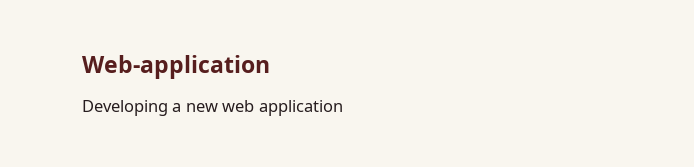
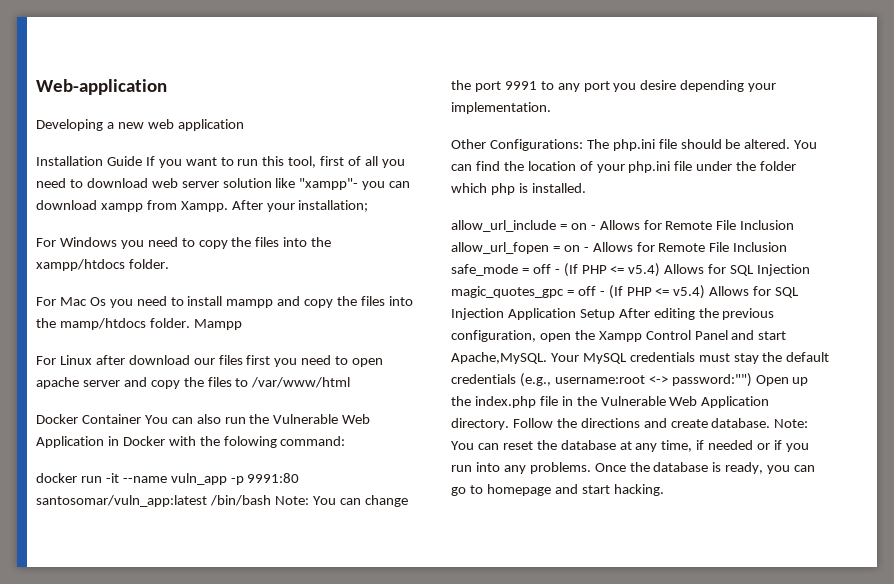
+ Installation Guide If you want to run this tool, first of all you need to download web server solution like "xampp"- you can download xampp from Xampp. After your installation;
+ For Windows you need to copy the files into the xampp/htdocs folder.
+ For Mac Os you need to install mampp and copy the files into the mamp/htdocs folder. Mampp
+ For Linux after download our files first you need to open apache server and copy the files to /var/www/html
+ Docker Container You can also run the Vulnerable Web Application in Docker with the folowing command:
+ docker run -it --name vuln_app -p 9991:80 santosomar/vuln_app:latest /bin/bash Note: You can change the port 9991 to any port you desire depending your implementation.
+ Other Configurations: The php.ini file should be altered. You can find the location of your php.ini file under the folder which php is installed.
+ allow_url_include = on - Allows for Remote File Inclusion allow_url_fopen = on - Allows for Remote File Inclusion safe_mode = off - (If PHP <= v5.4) Allows for SQL Injection magic_quotes_gpc = off - (If PHP <= v5.4) Allows for SQL Injection Application Setup After editing the previous configuration, open the Xampp Control Panel and start Apache,MySQL. Your MySQL credentials must stay the default credentials (e.g., username:root <-> password:"") Open up the index.php file in the Vulnerable Web Application directory. Follow the directions and create database. Note: You can reset the database at any time, if needed or if you run into any problems. Once the database is ready, you can go to homepage and start hacking.

